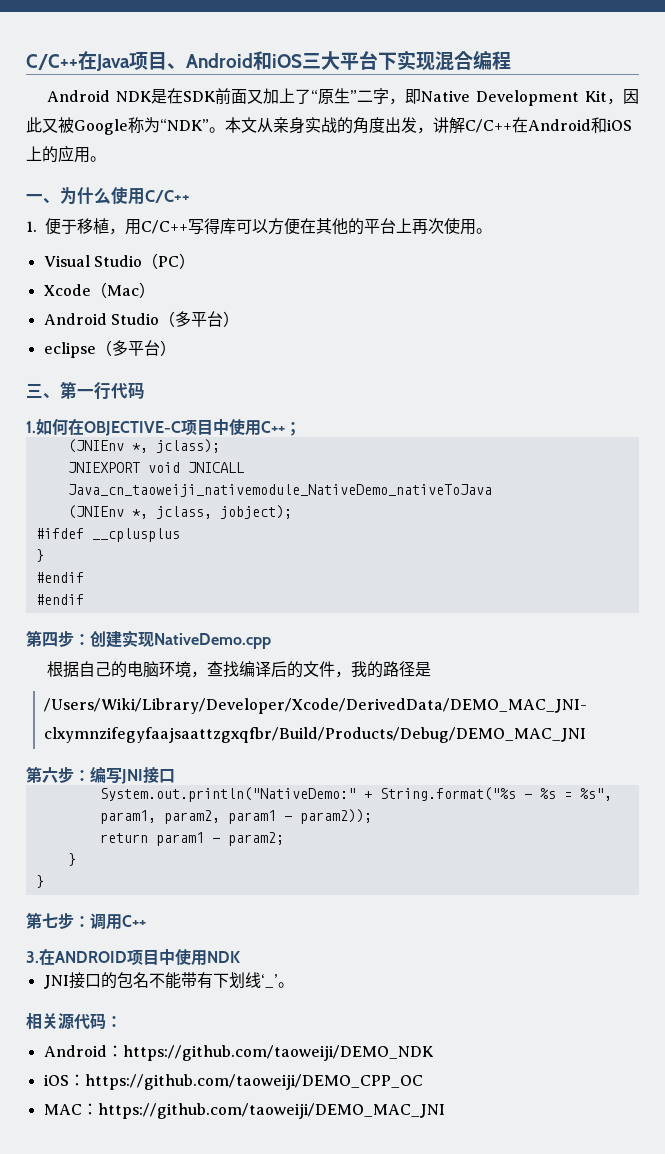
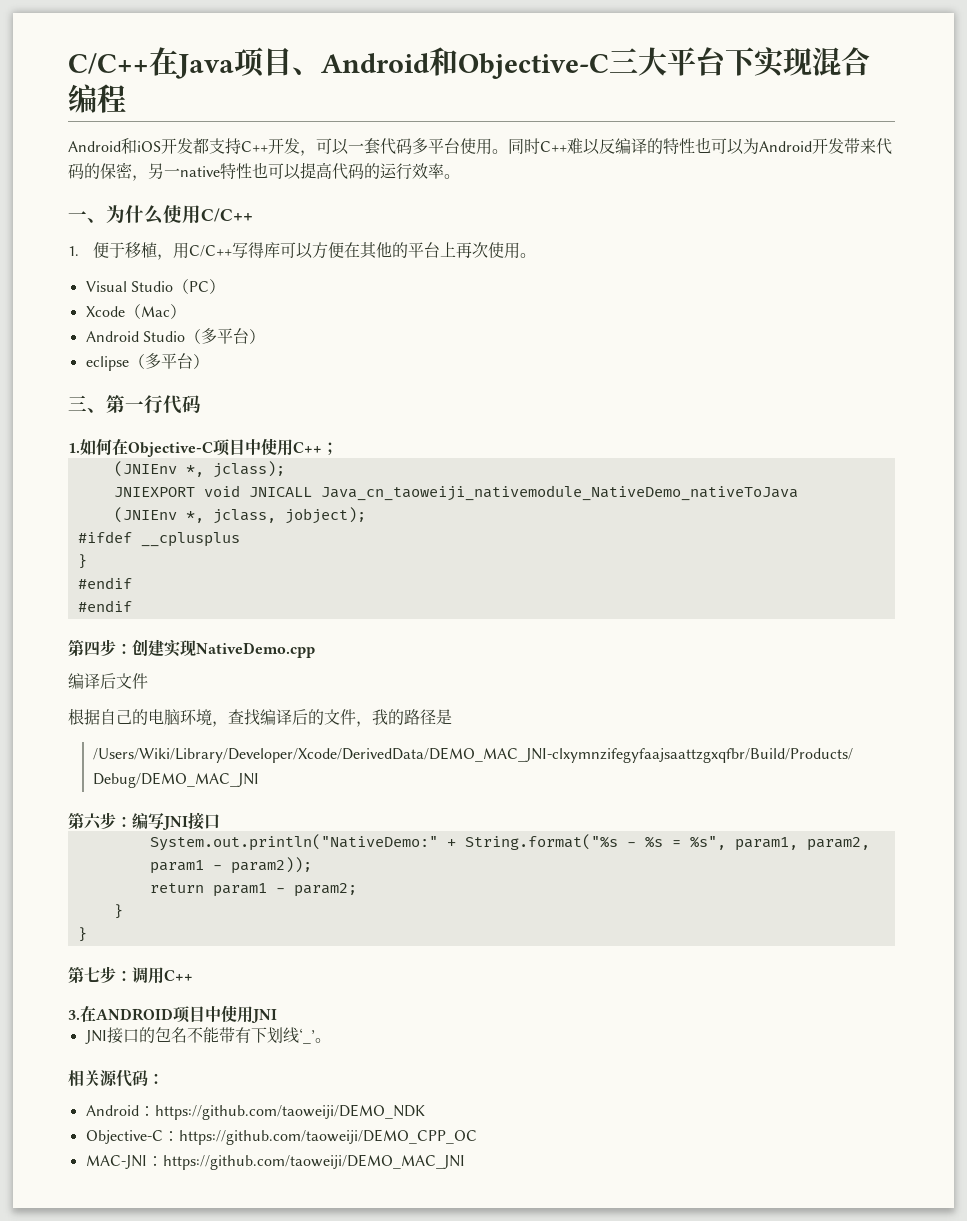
- C/C++在Java项目、Android和iOS三大平台下实现混合编程
+ C/C++在Java项目、Android和Objective-C三大平台下实现混合编程
- Android NDK是在SDK前面又加上了“原生”二字，即Native Development Kit，因此又被Google称为“NDK”。本文从亲身实战的角度出发，讲解C/C++在Android和iOS上的应用。
+ Android和iOS开发都支持C++开发，可以一套代码多平台使用。同时C++难以反编译的特性也可以为Android开发带来代码的保密，另一native特性也可以提高代码的运行效率。
- 1.如何在OBJECTIVE-C项目中使用C++；
+ 1.如何在Objective-C项目中使用C++；
+ 编译后文件
- 3.在ANDROID项目中使用NDK
+ 3.在ANDROID项目中使用JNI
- iOS：https://github.com/taoweiji/DEMO_CPP_OC
+ Objective-C：https://github.com/taoweiji/DEMO_CPP_OC
- MAC：https://github.com/taoweiji/DEMO_MAC_JNI
+ MAC-JNI：https://github.com/taoweiji/DEMO_MAC_JNI

